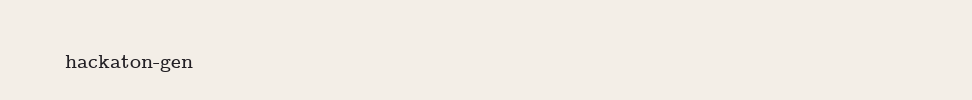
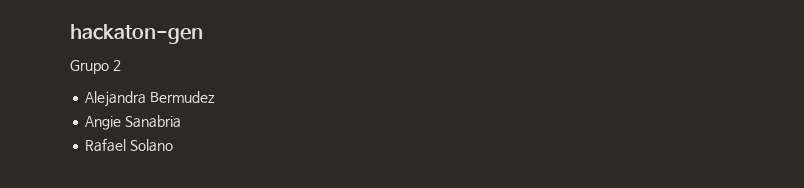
+ Grupo 2
+ Alejandra Bermudez
+ Angie Sanabria
+ Rafael Solano

